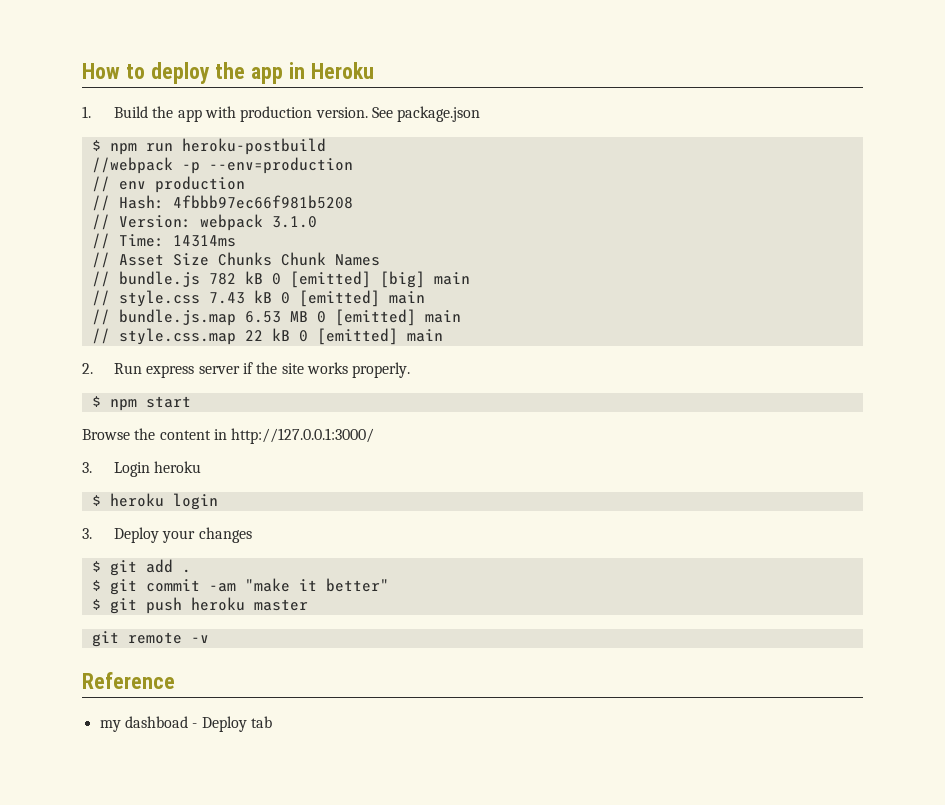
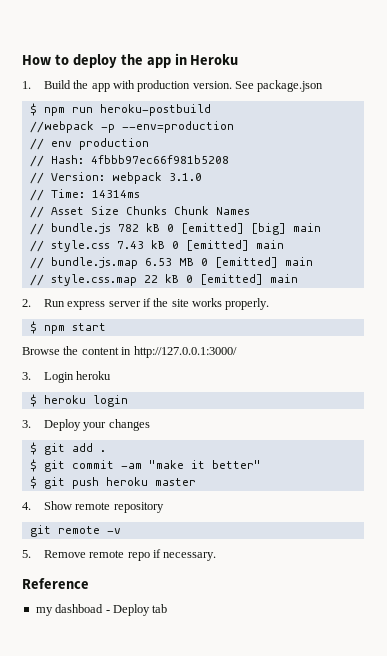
+ 4. Show remote repository
+ 5. Remove remote repo if necessary.

